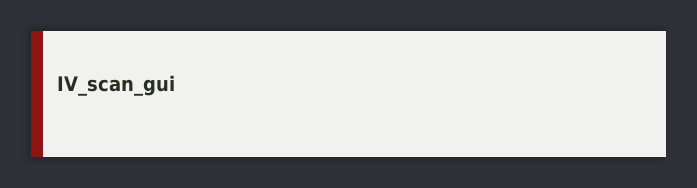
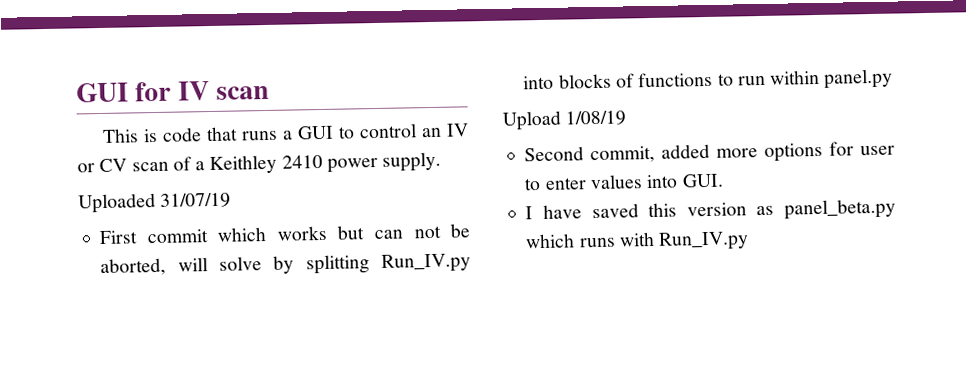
- IV_scan_gui
+ GUI for IV scan
+ This is code that runs a GUI to control an IV or CV scan of a Keithley 2410 power supply.
+ Uploaded 31/07/19
+ First commit which works but can not be aborted, will solve by splitting Run_IV.py into blocks of functions to run within panel.py
+ Upload 1/08/19
+ Second commit, added more options for user to enter values into GUI.
+ I have saved this version as panel_beta.py which runs with Run_IV.py

